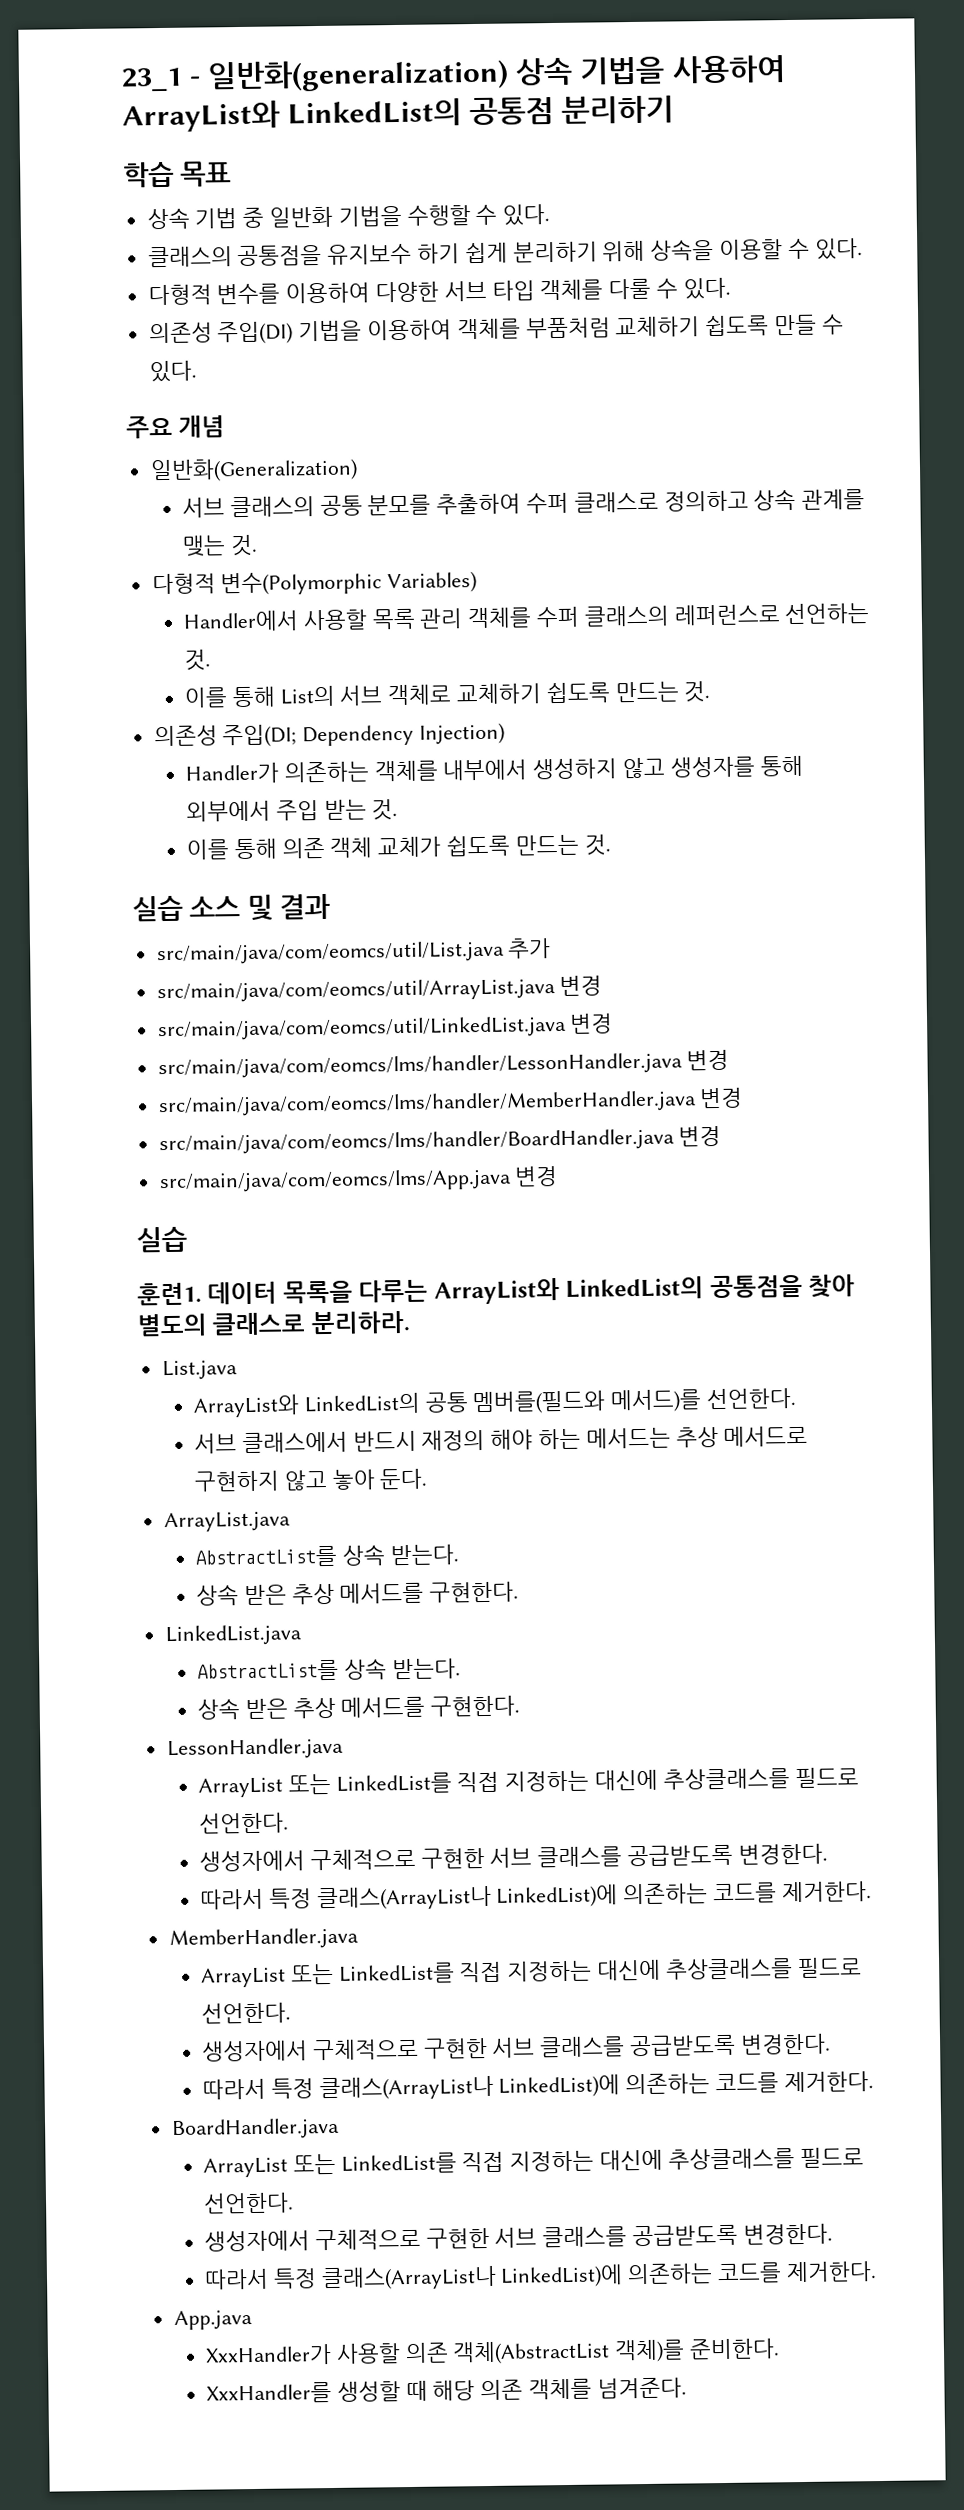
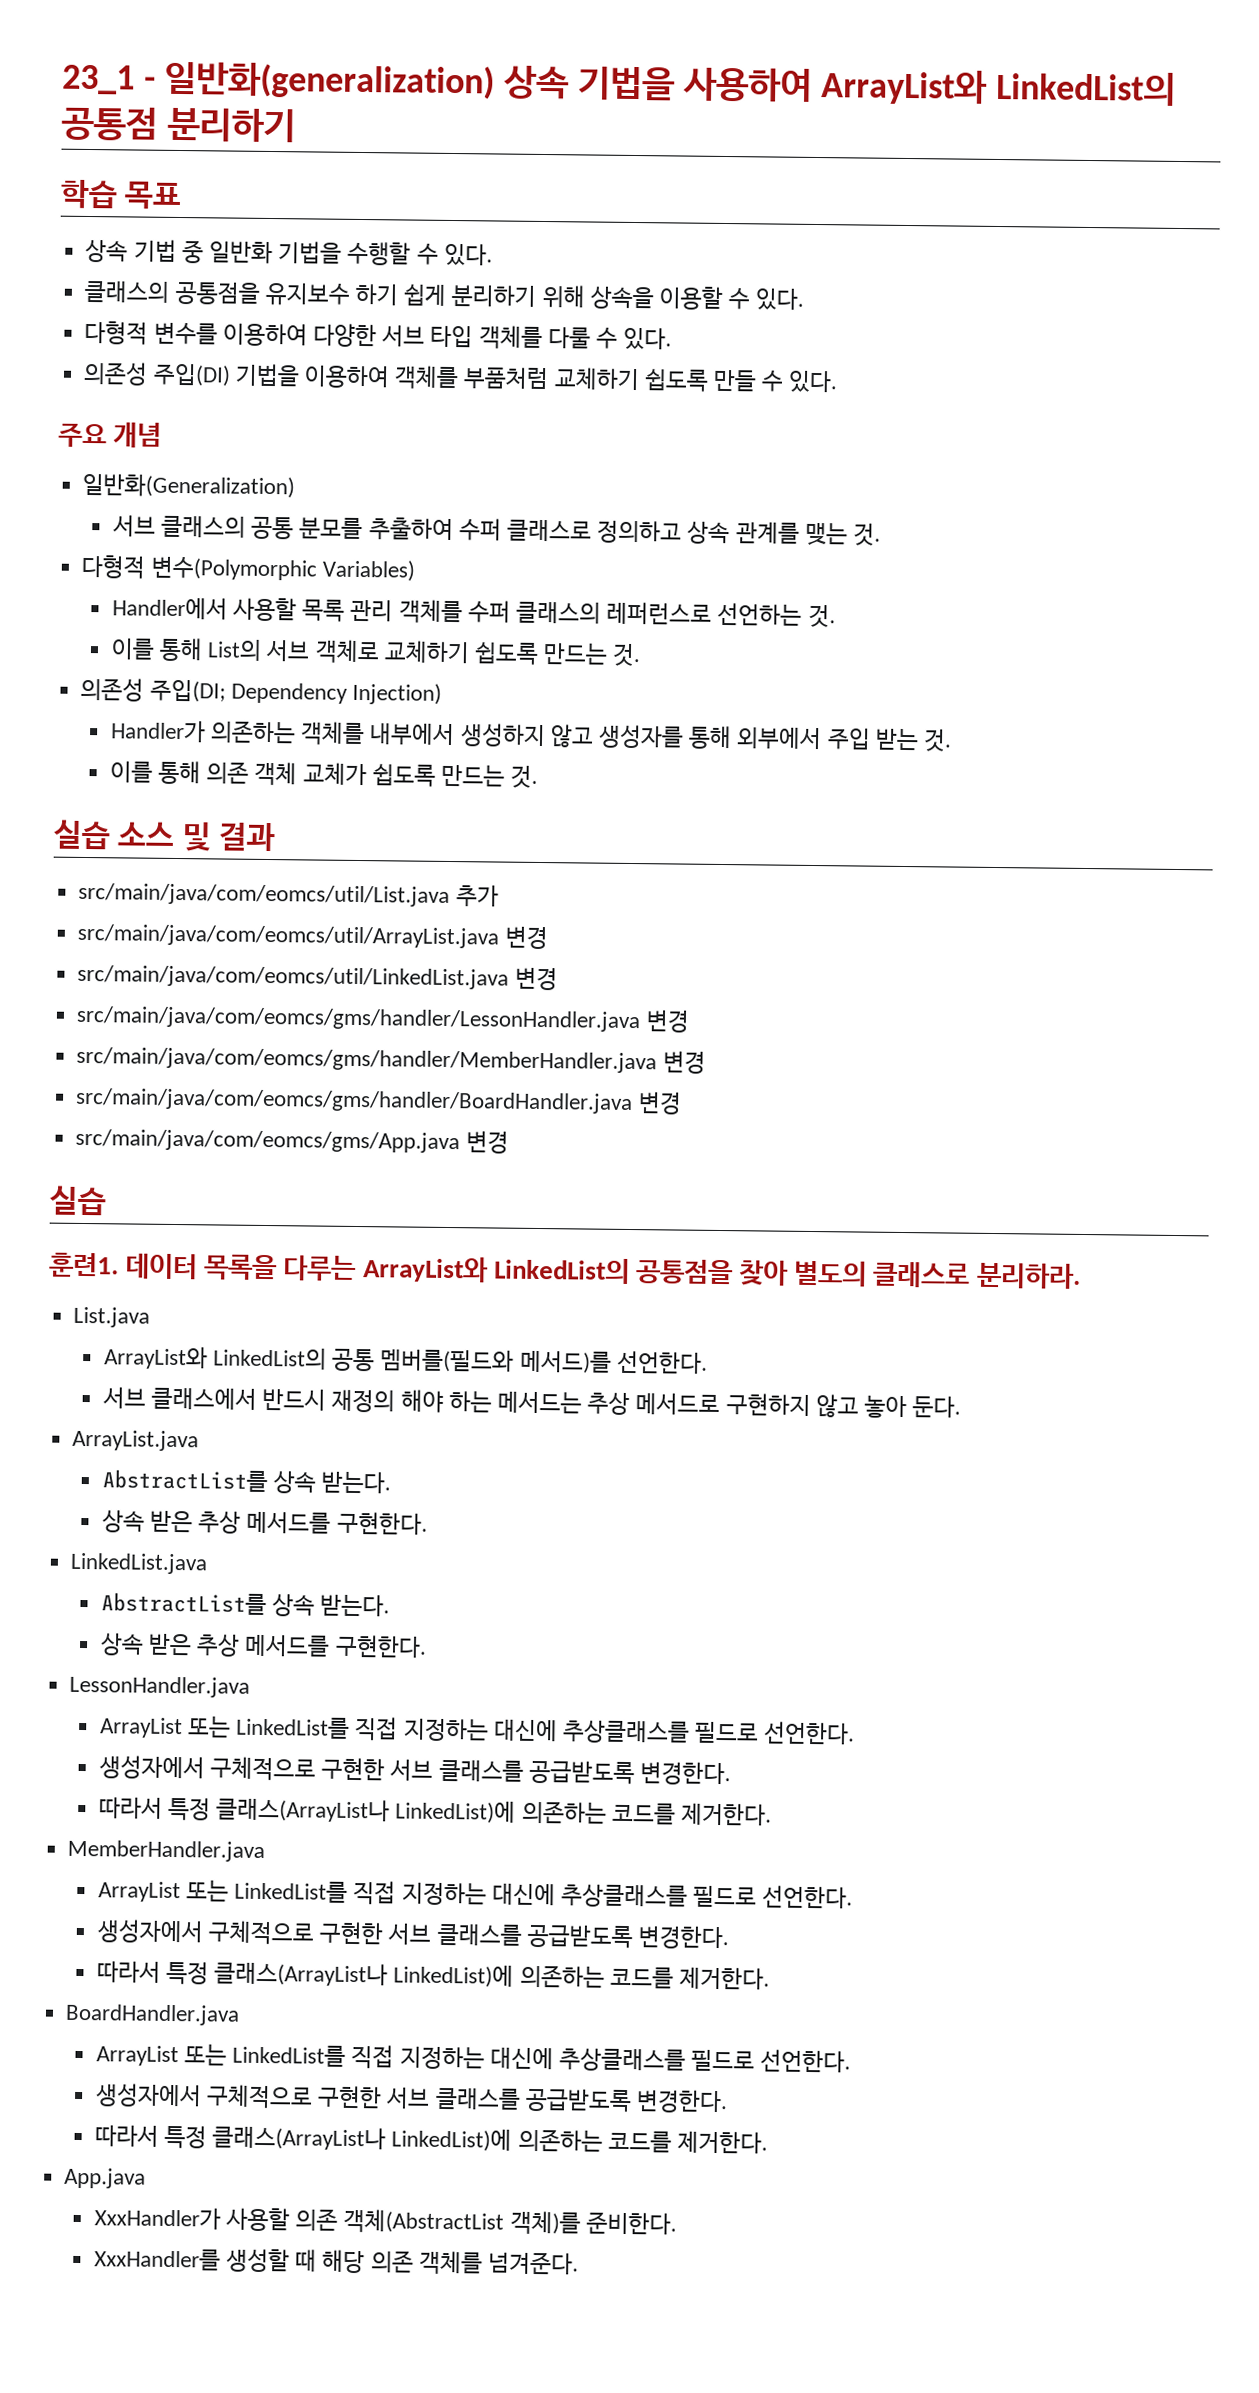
- src/main/java/com/eomcs/lms/handler/LessonHandler.java 변경
- src/main/java/com/eomcs/lms/handler/MemberHandler.java 변경
- src/main/java/com/eomcs/lms/handler/BoardHandler.java 변경
- src/main/java/com/eomcs/lms/App.java 변경
+ src/main/java/com/eomcs/gms/handler/LessonHandler.java 변경
+ src/main/java/com/eomcs/gms/handler/MemberHandler.java 변경
+ src/main/java/com/eomcs/gms/handler/BoardHandler.java 변경
+ src/main/java/com/eomcs/gms/App.java 변경

